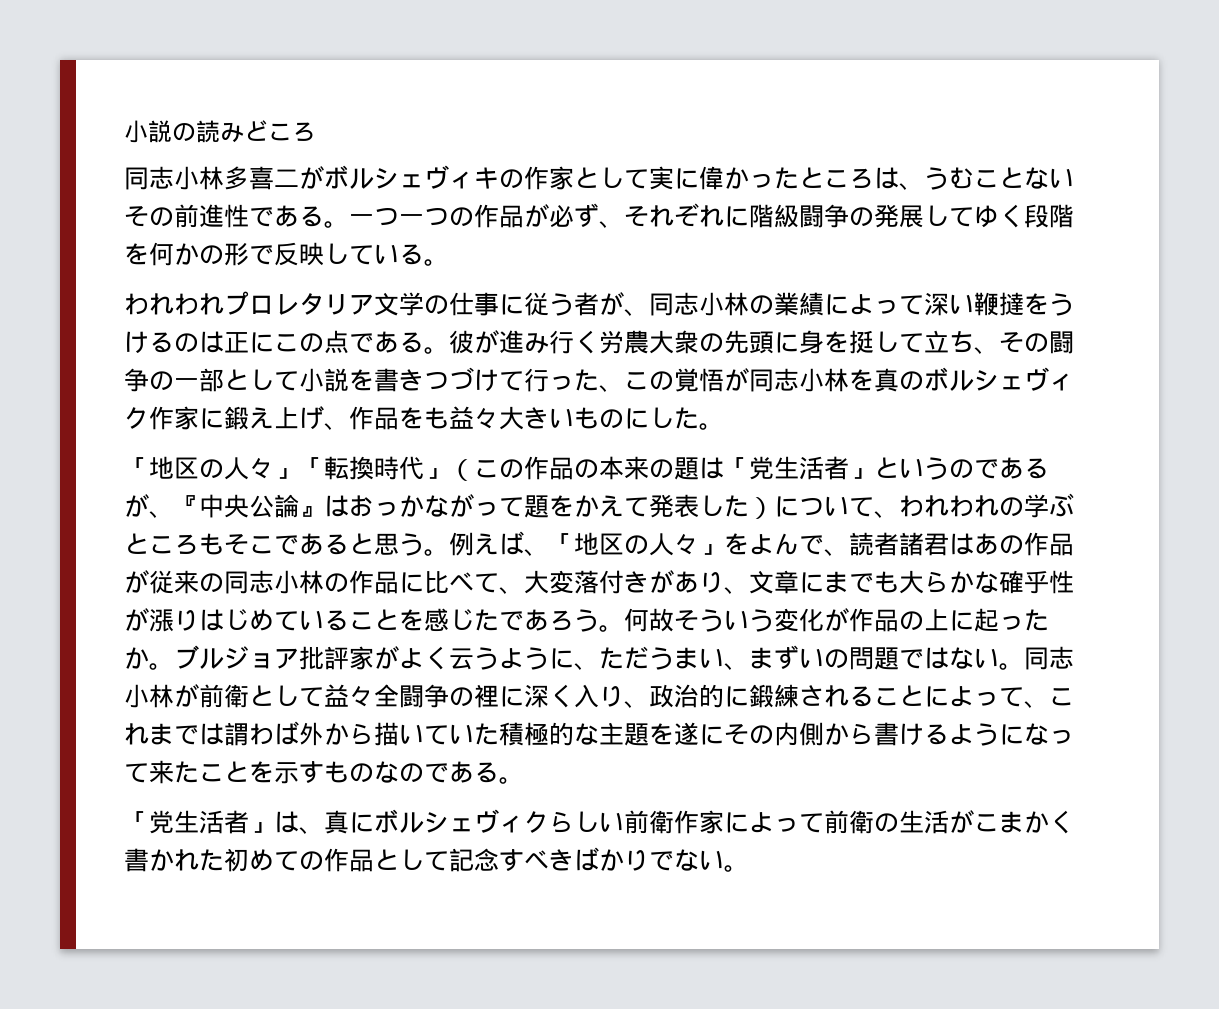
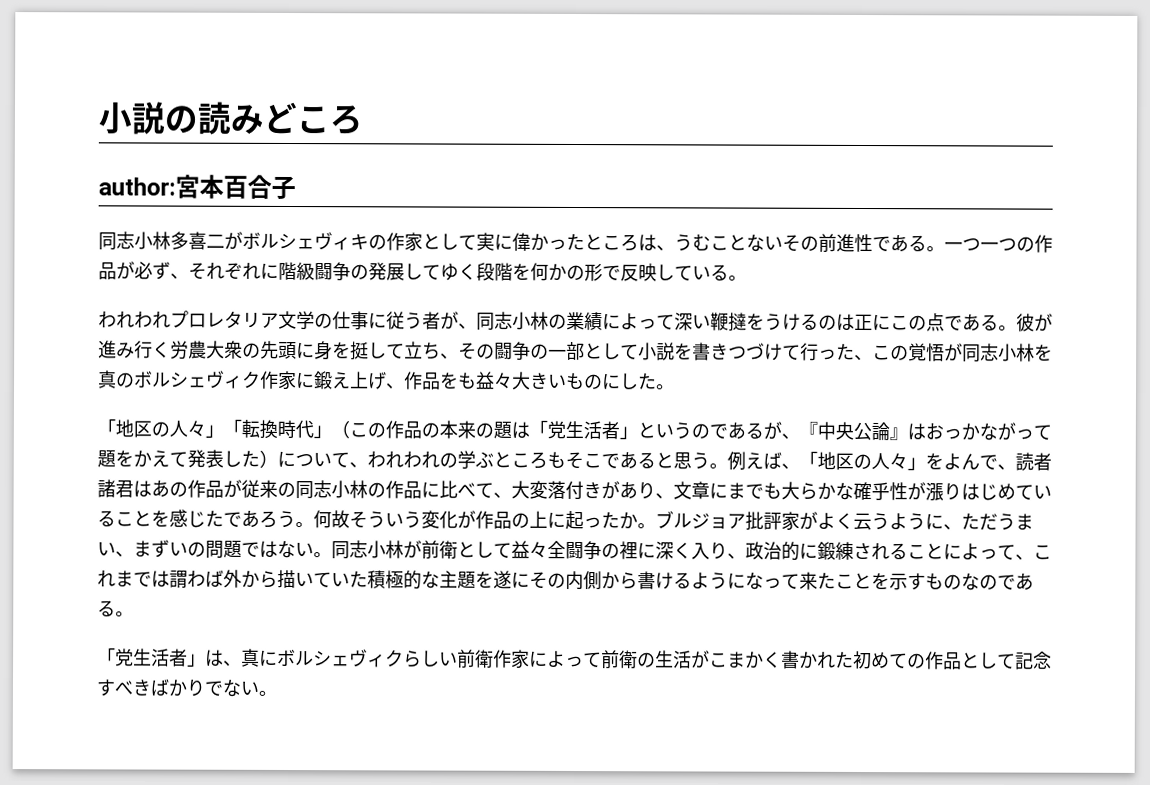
+ author:宮本百合子

